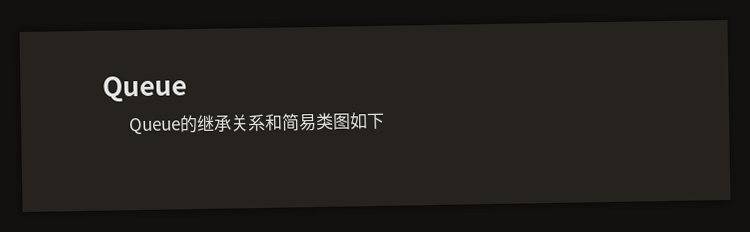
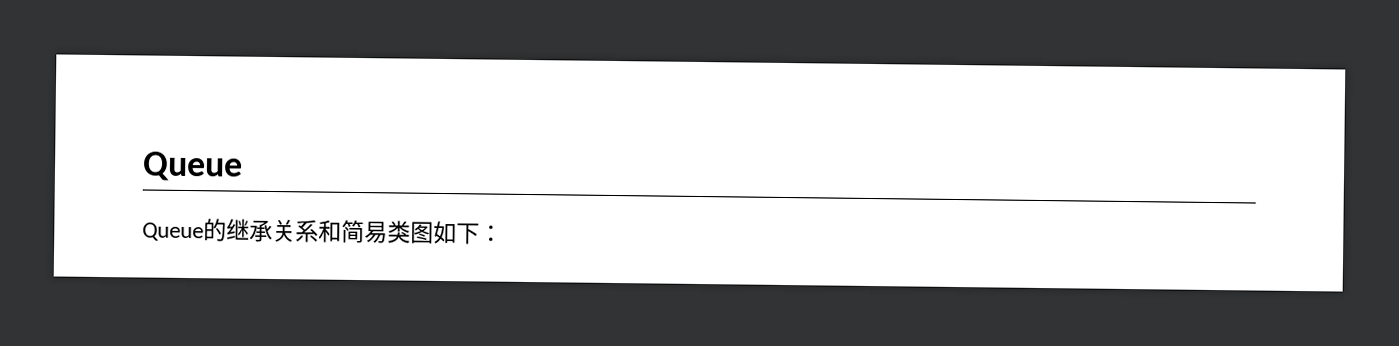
- Queue的继承关系和简易类图如下
+ Queue的继承关系和简易类图如下：

